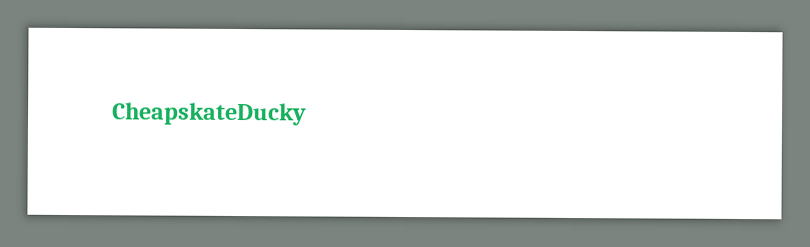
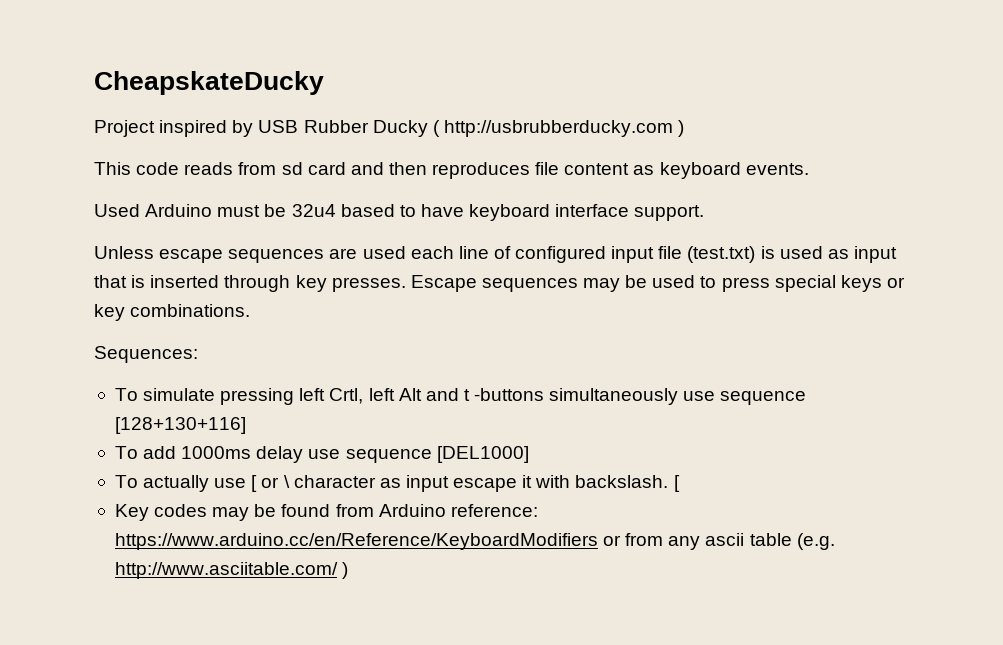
+ Project inspired by USB Rubber Ducky ( http://usbrubberducky.com )
+ This code reads from sd card and then reproduces file content as keyboard events.
+ Used Arduino must be 32u4 based to have keyboard interface support.
+ Unless escape sequences are used each line of configured input file (test.txt) is used as input that is inserted through key presses. Escape sequences may be used to press special keys or key combinations.
+ Sequences:
+ To simulate pressing left Crtl, left Alt and t -buttons simultaneously use sequence [128+130+116]
+ To add 1000ms delay use sequence [DEL1000]
+ To actually use [ or \ character as input escape it with backslash. [
+ Key codes may be found from Arduino reference: https://www.arduino.cc/en/Reference/KeyboardModifiers or from any ascii table (e.g. http://www.asciitable.com/ )

